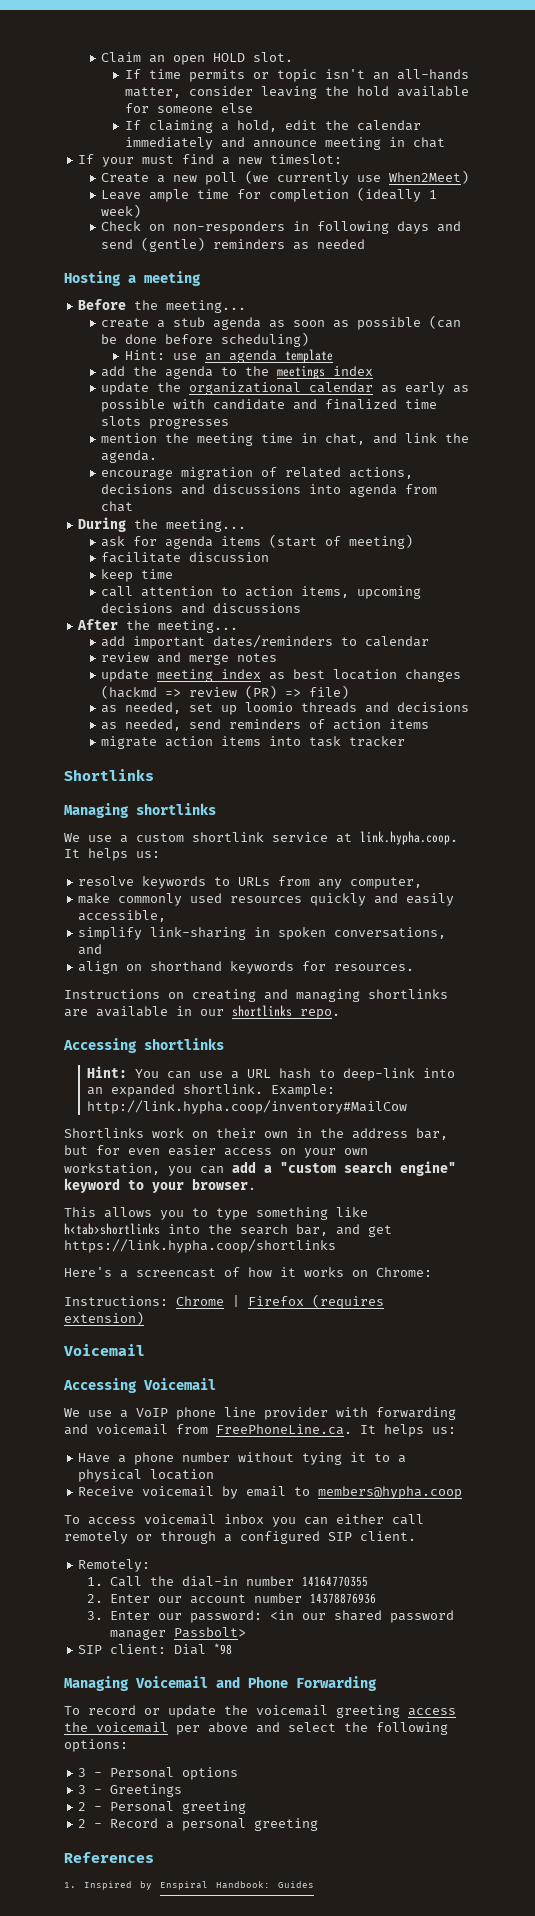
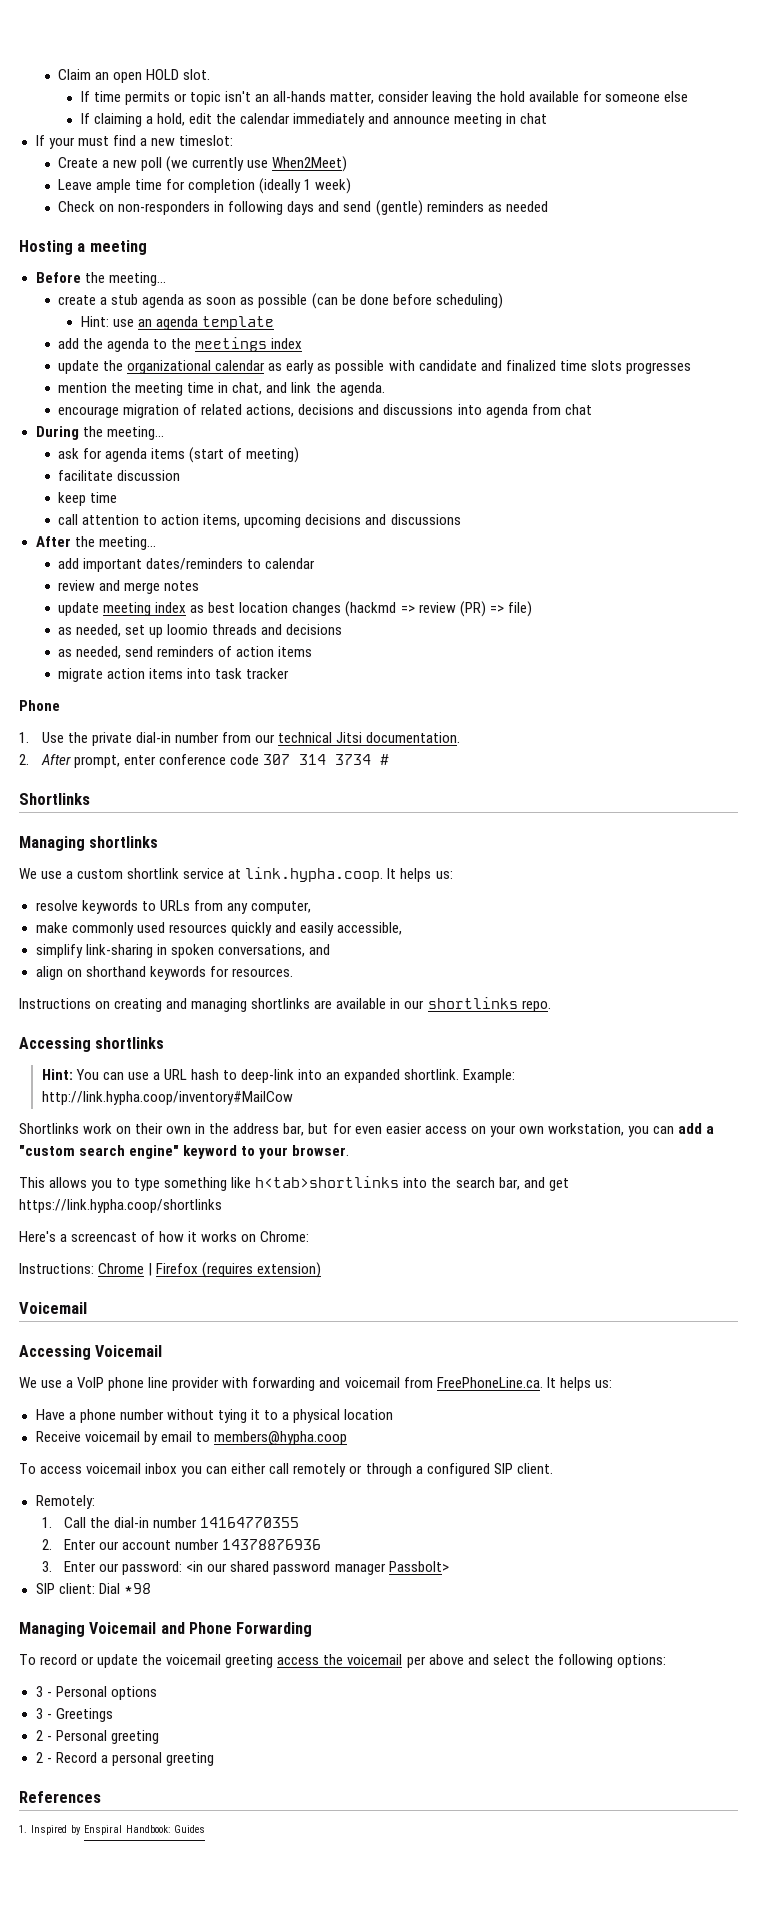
  migrate action items into task tracker
+ Phone
+ 1. Use the private dial-in number from our technical Jitsi documentation.
+ 2. After prompt, enter conference code 307 314 3734 #

